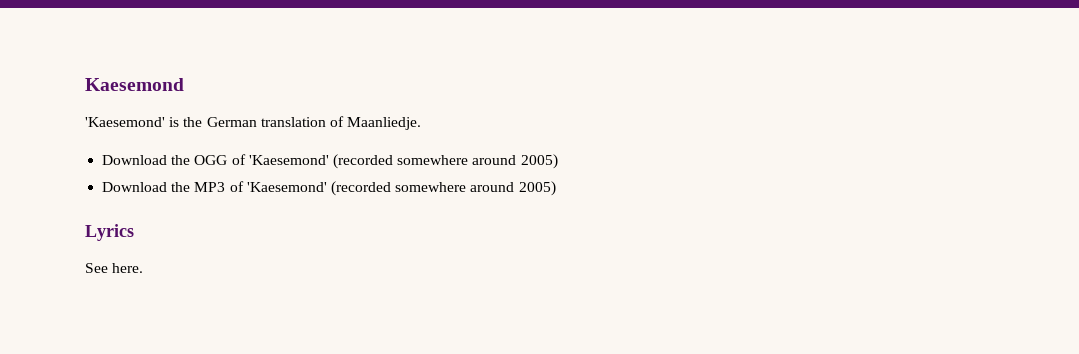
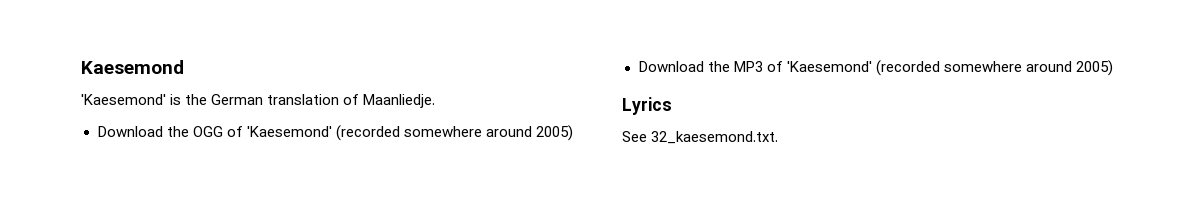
- See here.
+ See 32_kaesemond.txt.

